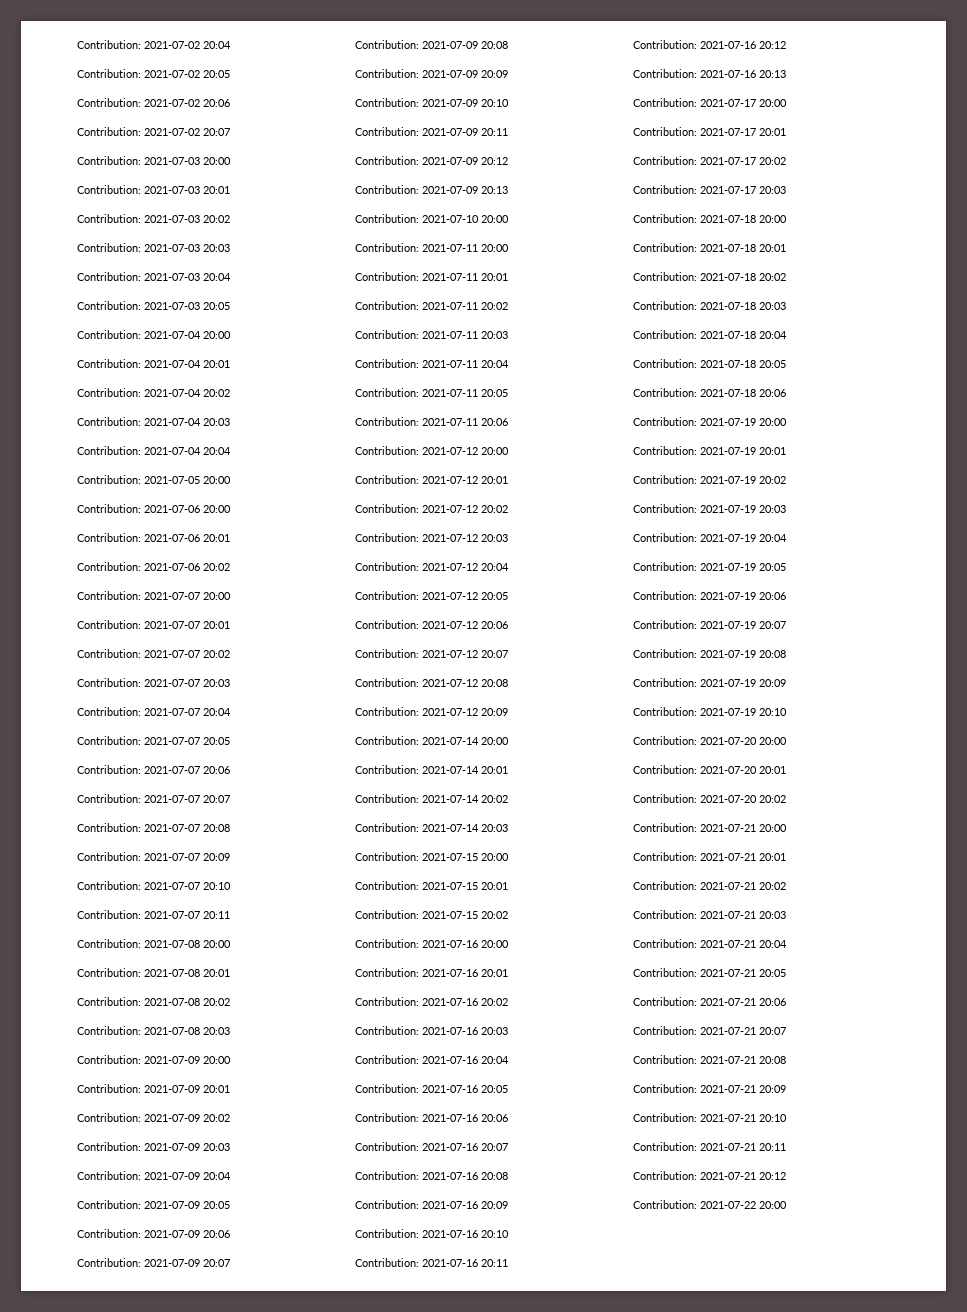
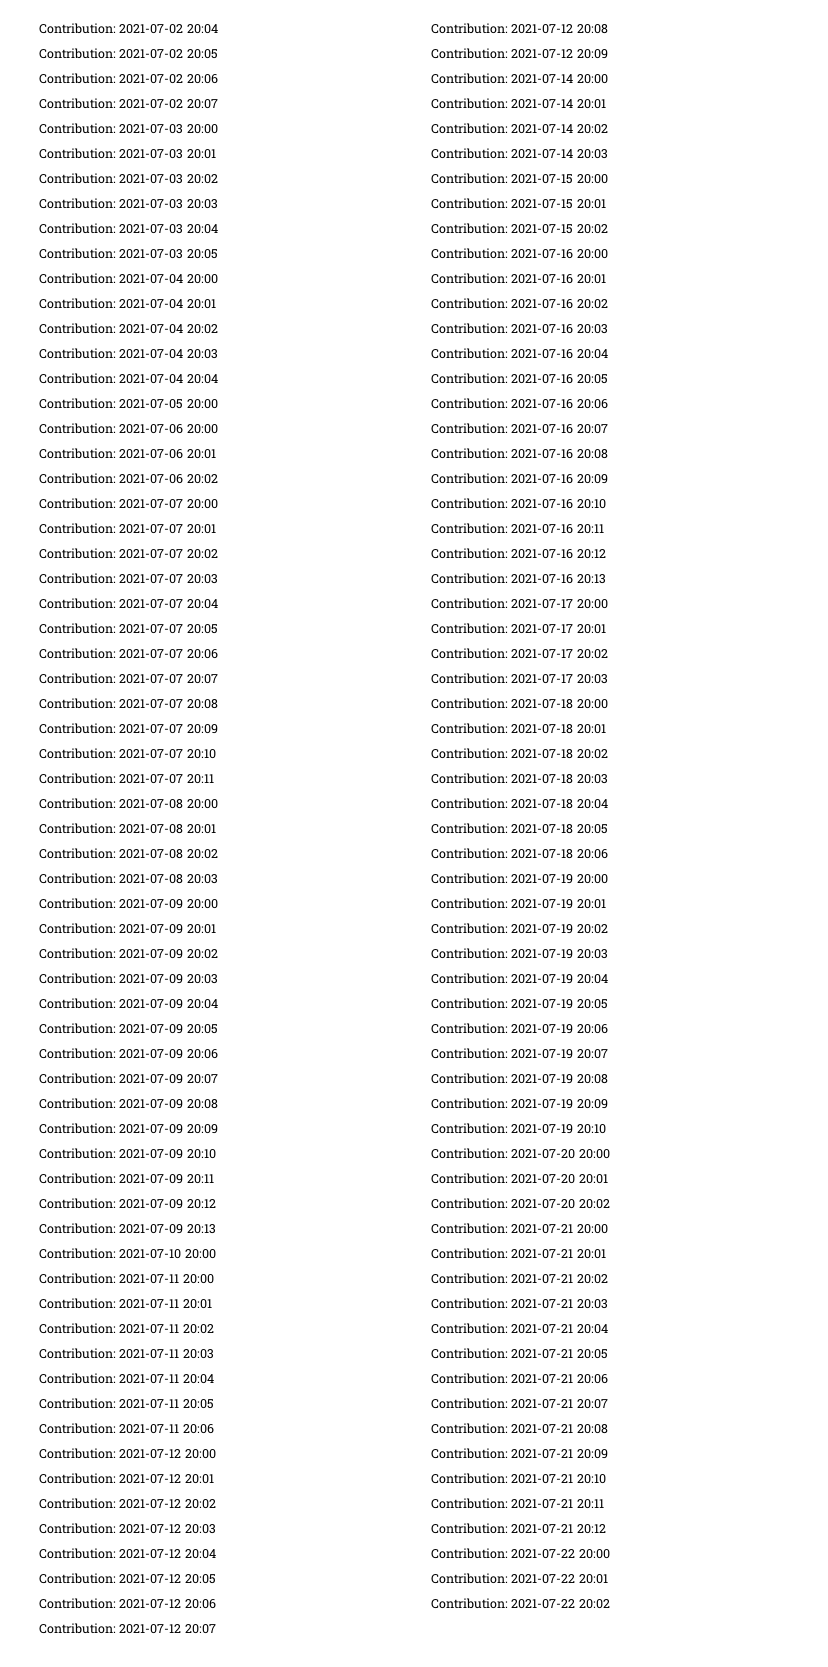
+ Contribution: 2021-07-22 20:01
+ Contribution: 2021-07-22 20:02

